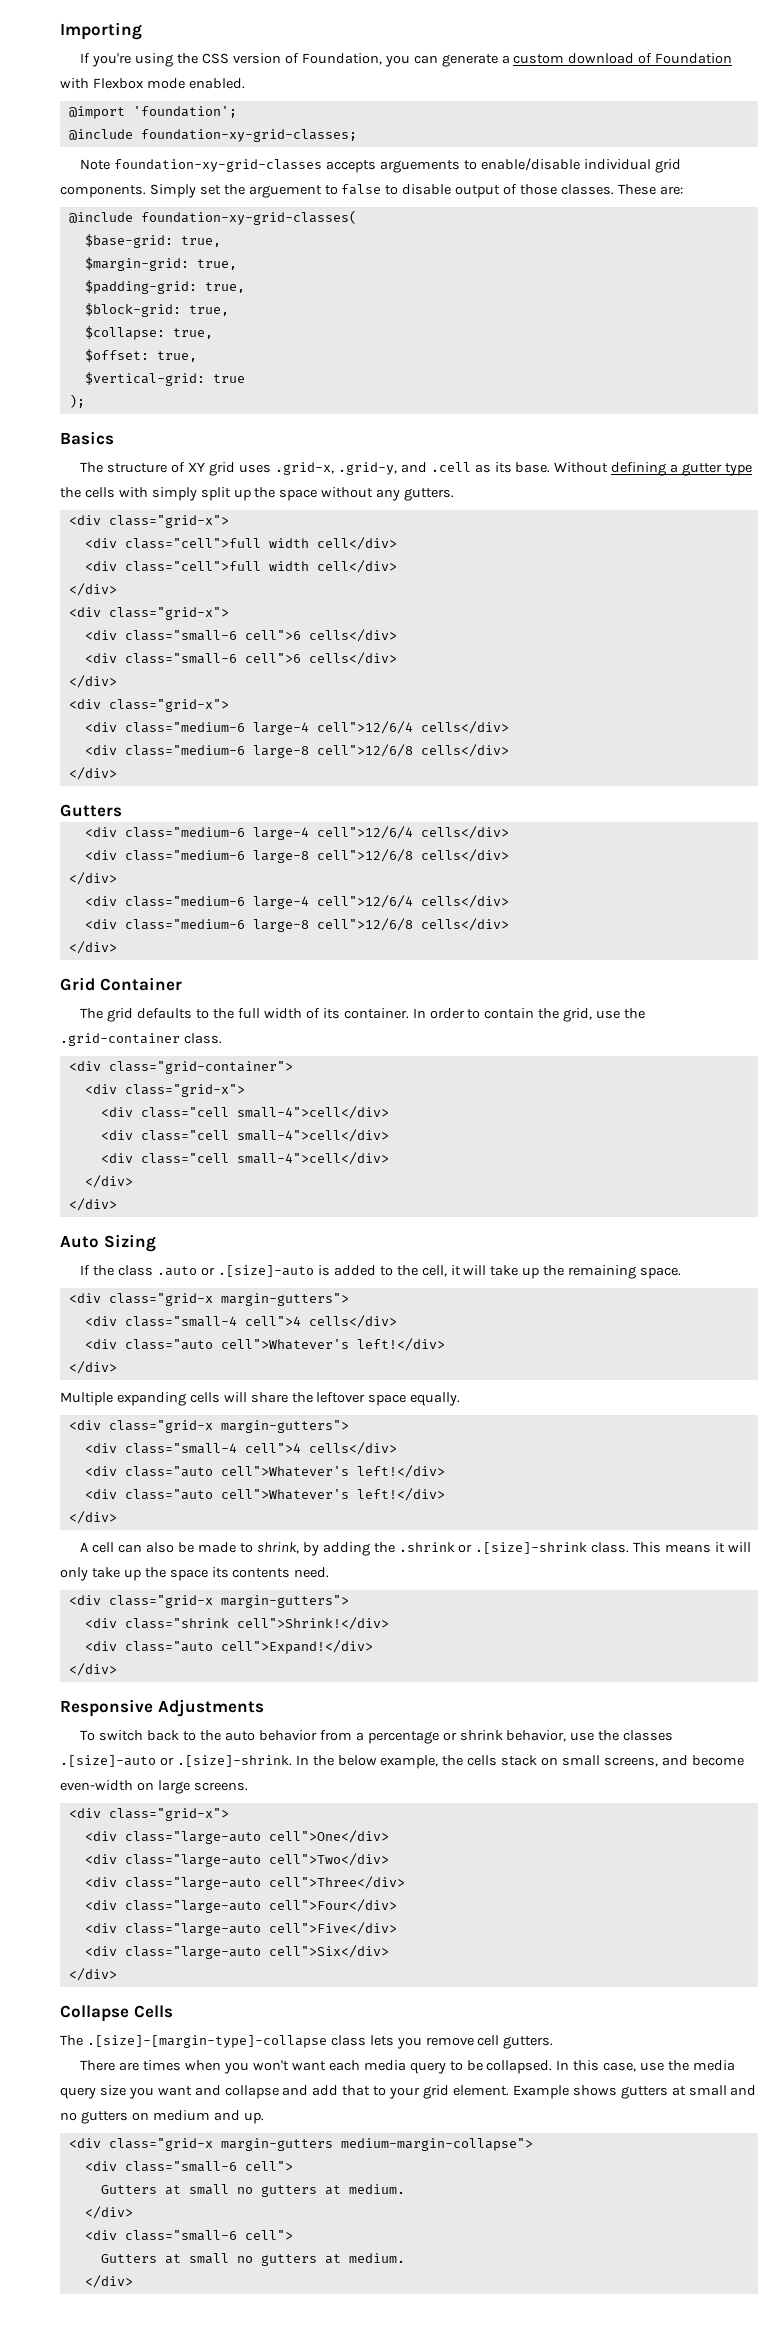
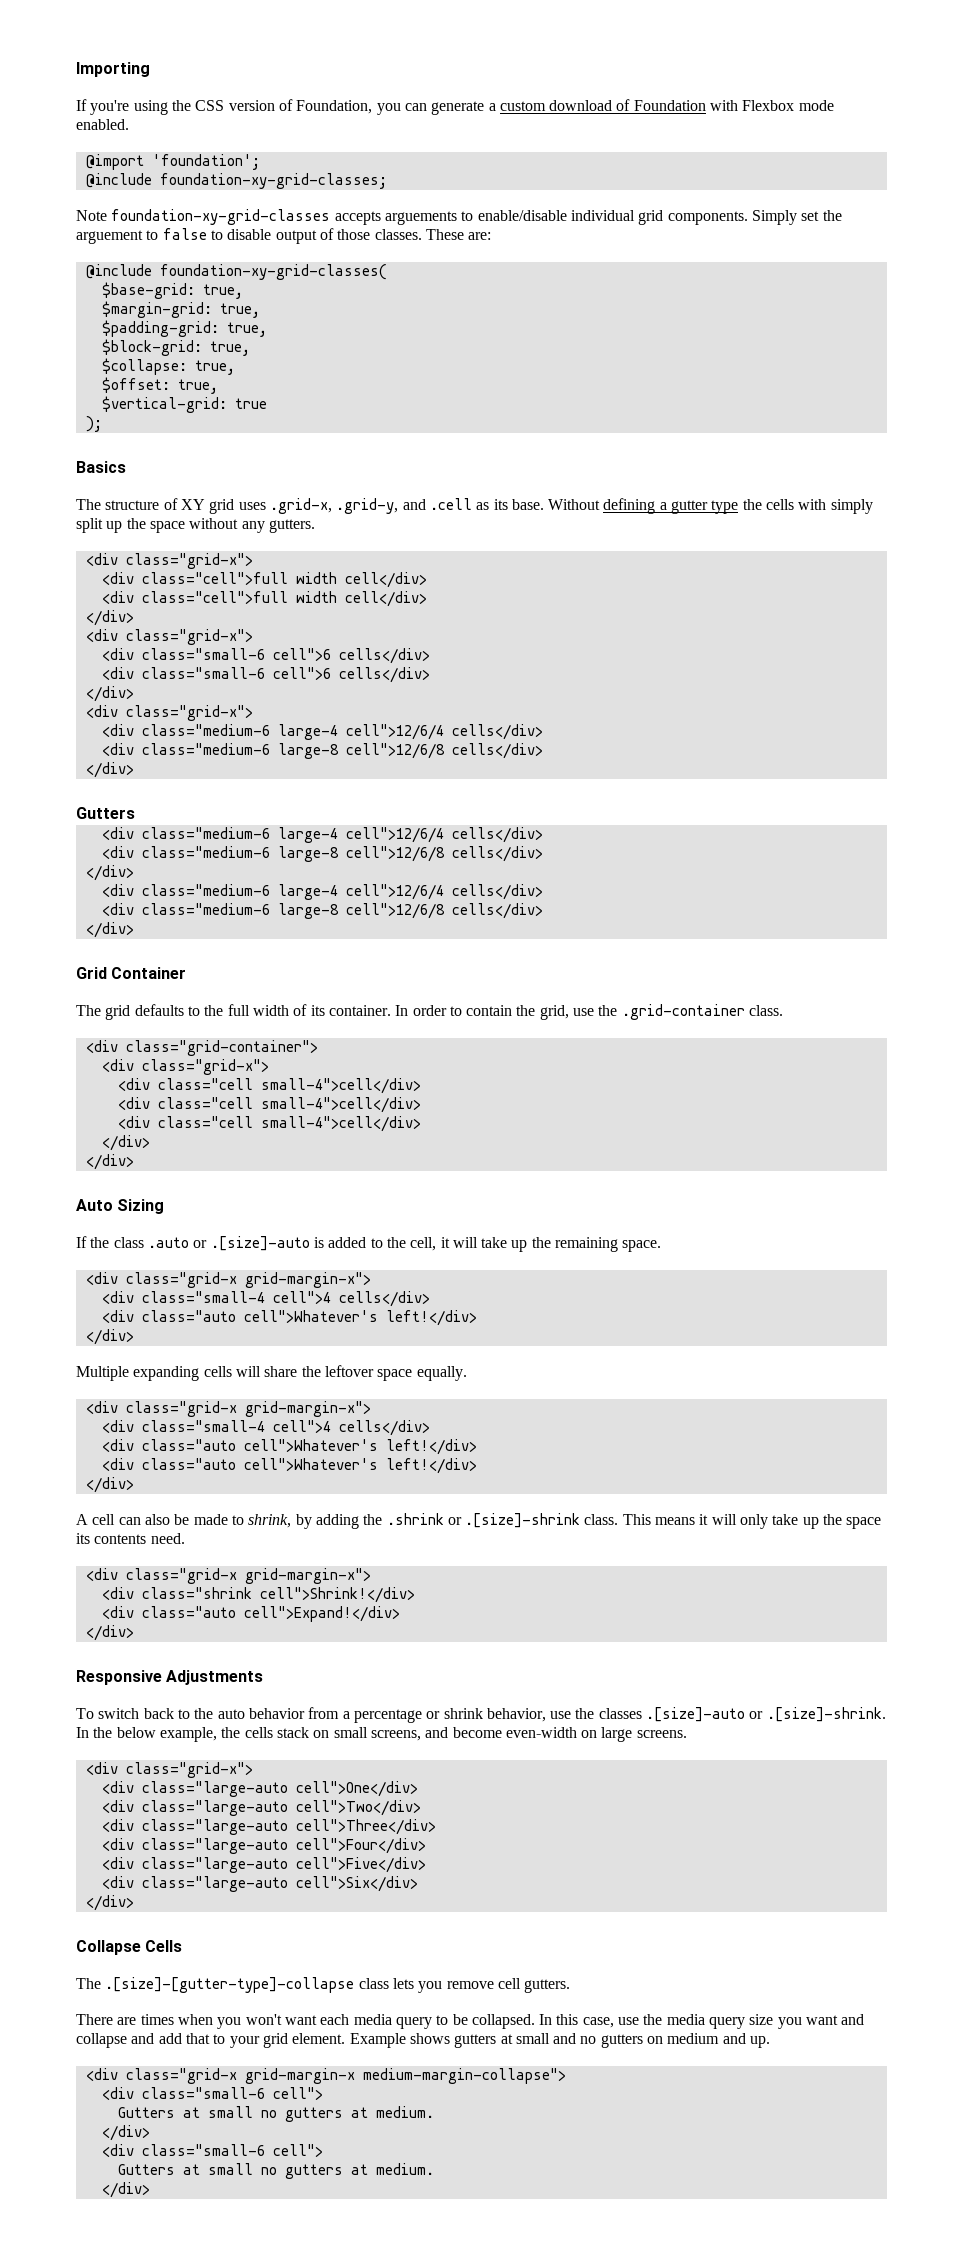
  If the class .auto or .[size]-auto is added to the cell, it will take up the remaining space.
- <div class="grid-x margin-gutters">
+ <div class="grid-x grid-margin-x">
  Multiple expanding cells will share the leftover space equally.
- <div class="grid-x margin-gutters">
+ <div class="grid-x grid-margin-x">
  This means it will only take up the space its contents need.
- <div class="grid-x margin-gutters">
+ <div class="grid-x grid-margin-x">
- The .[size]-[margin-type]-collapse class lets you remove cell gutters.
+ The .[size]-[gutter-type]-collapse class lets you remove cell gutters.
- <div class="grid-x margin-gutters medium-margin-collapse">
+ <div class="grid-x grid-margin-x medium-margin-collapse">

